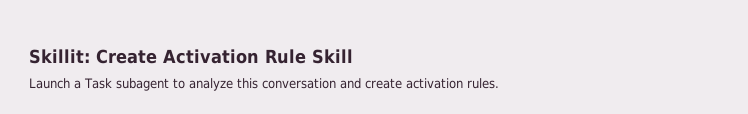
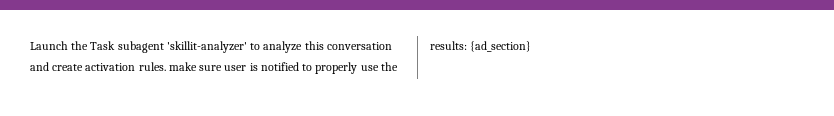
- Skillit: Create Activation Rule Skill
- Launch a Task subagent to analyze this conversation and create activation rules.
+ Launch the Task subagent 'skillit-analyzer' to analyze this conversation and create activation rules. make sure user is notified to properly use the results: {ad_section}

